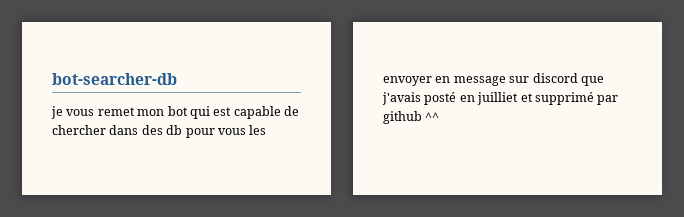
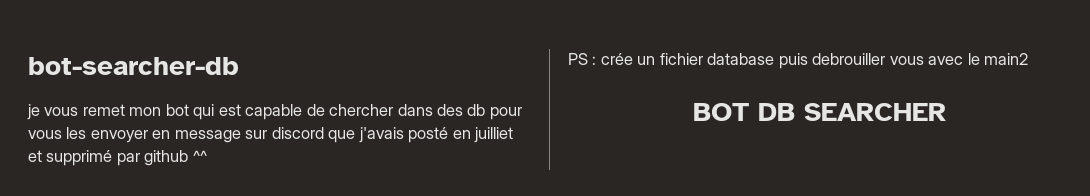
+ PS : crée un fichier database puis debrouiller vous avec le main2
+ BOT DB SEARCHER

